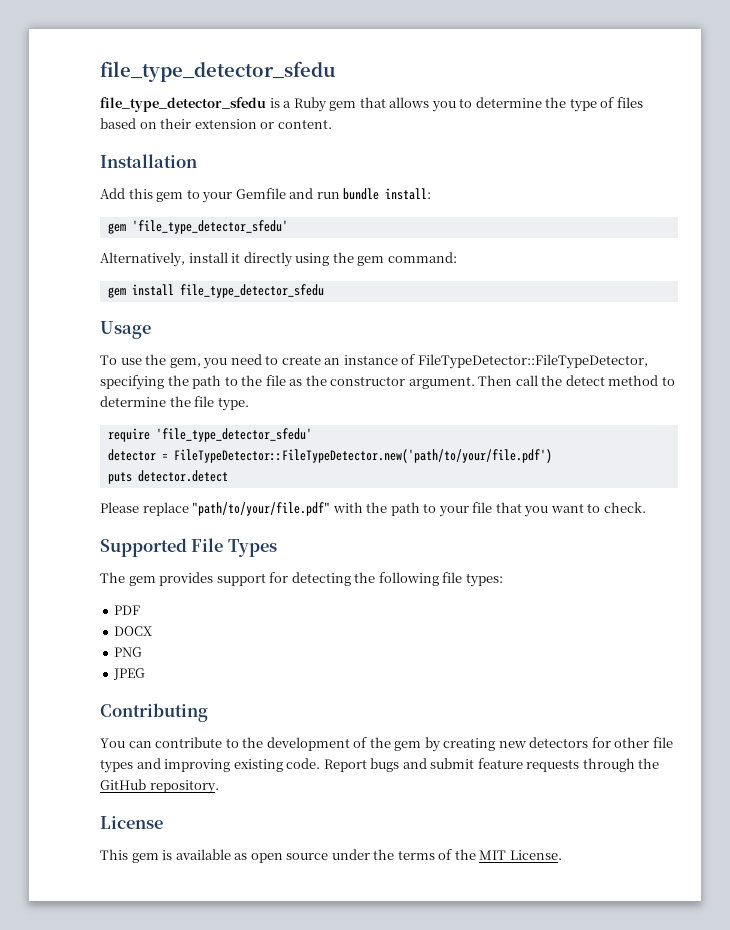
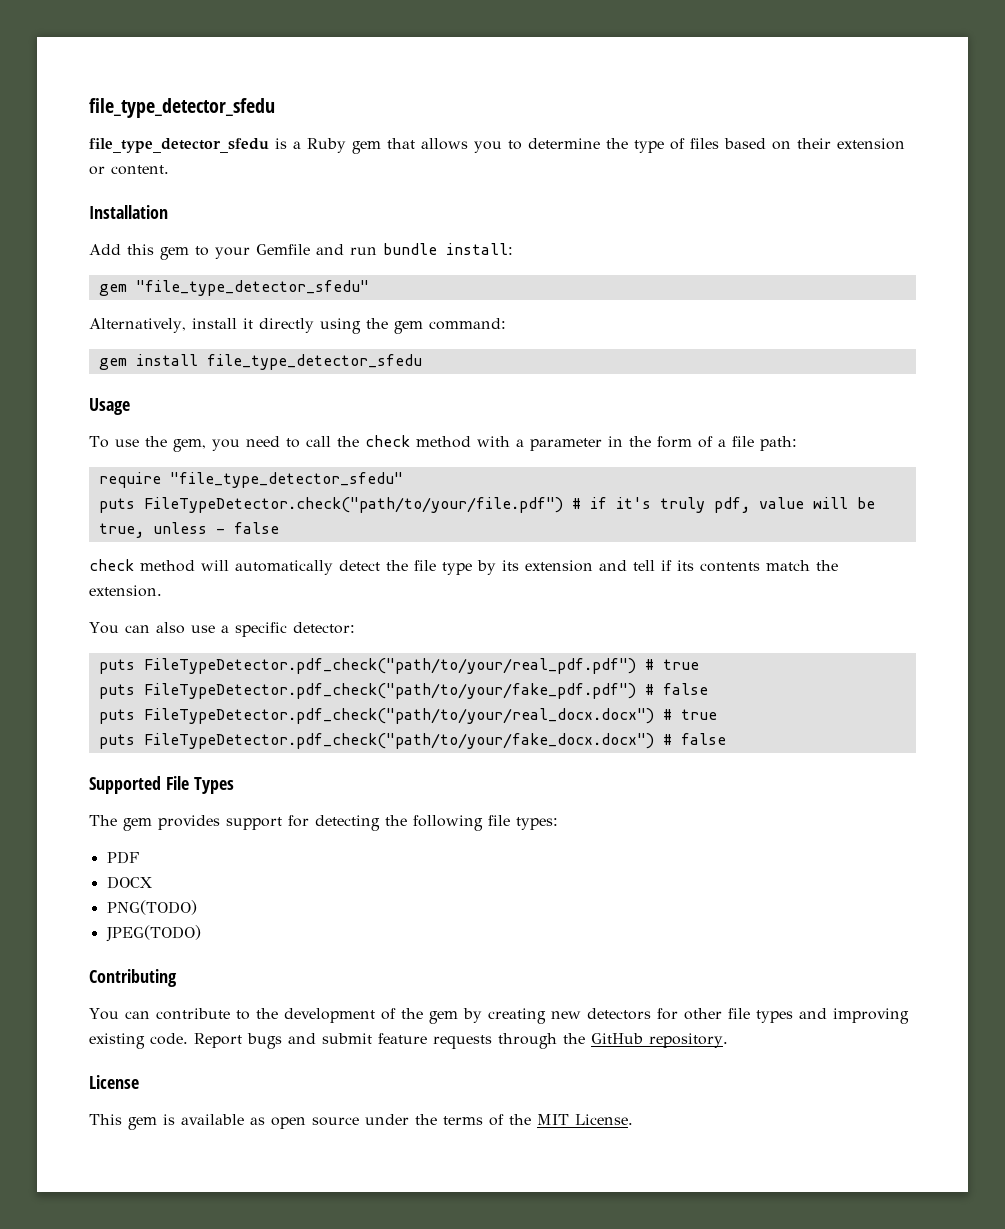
- gem 'file_type_detector_sfedu'
+ gem "file_type_detector_sfedu"
- To use the gem, you need to create an instance of FileTypeDetector::FileTypeDetector, specifying the path to the file as the constructor argument. Then call the detect method to determine the file type.
- require 'file_type_detector_sfedu'
- detector = FileTypeDetector::FileTypeDetector.new('path/to/your/file.pdf')
- puts detector.detect
- Please replace "path/to/your/file.pdf" with the path to your file that you want to check.
+ To use the gem, you need to call the check method with a parameter in the form of a file path:
+ require "file_type_detector_sfedu"
+ puts FileTypeDetector.check("path/to/your/file.pdf") # if it's truly pdf, value will be true, unless - false
+ check method will automatically detect the file type by its extension and tell if its contents match the extension.
+ You can also use a specific detector:
+ puts FileTypeDetector.pdf_check("path/to/your/real_pdf.pdf") # true
+ puts FileTypeDetector.pdf_check("path/to/your/fake_pdf.pdf") # false
+ puts FileTypeDetector.pdf_check("path/to/your/real_docx.docx") # true
+ puts FileTypeDetector.pdf_check("path/to/your/fake_docx.docx") # false
- PNG
- JPEG
+ PNG(TODO)
+ JPEG(TODO)

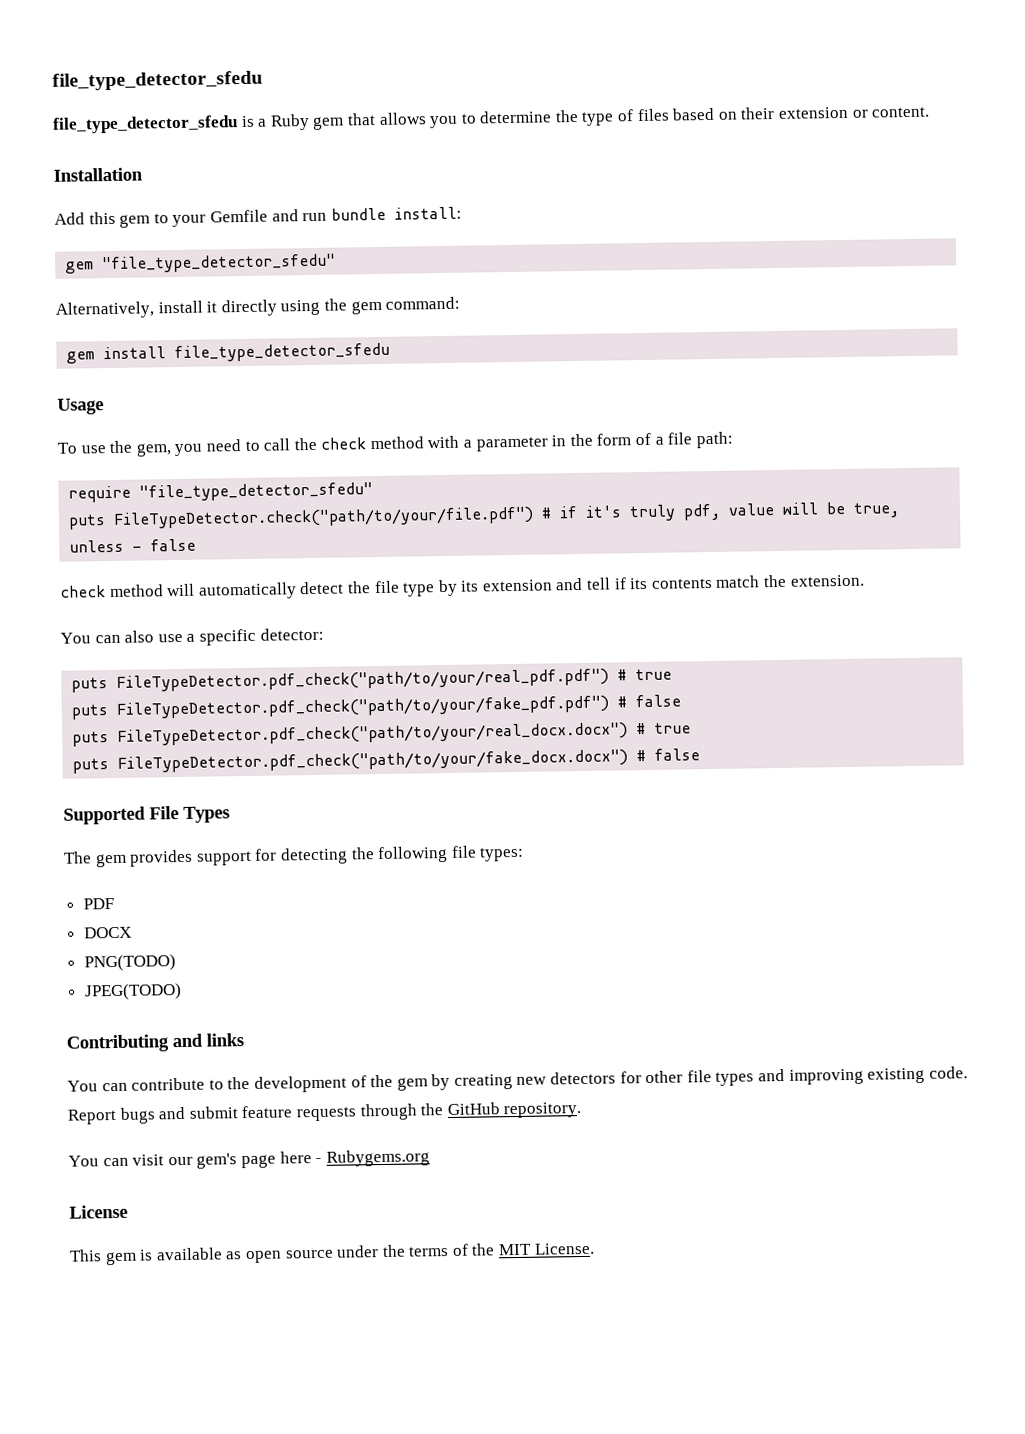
- Contributing
+ Contributing and links
+ You can visit our gem's page here - Rubygems.org

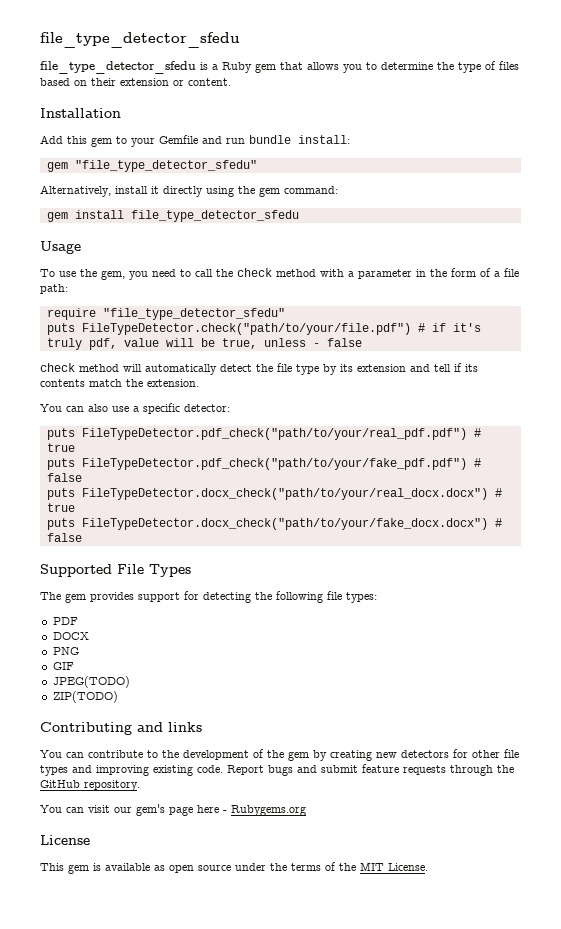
- puts FileTypeDetector.pdf_check("path/to/your/real_docx.docx") # true
- puts FileTypeDetector.pdf_check("path/to/your/fake_docx.docx") # false
+ puts FileTypeDetector.docx_check("path/to/your/real_docx.docx") # true
+ puts FileTypeDetector.docx_check("path/to/your/fake_docx.docx") # false
- PNG(TODO)
+ PNG
+ GIF
+ ZIP(TODO)

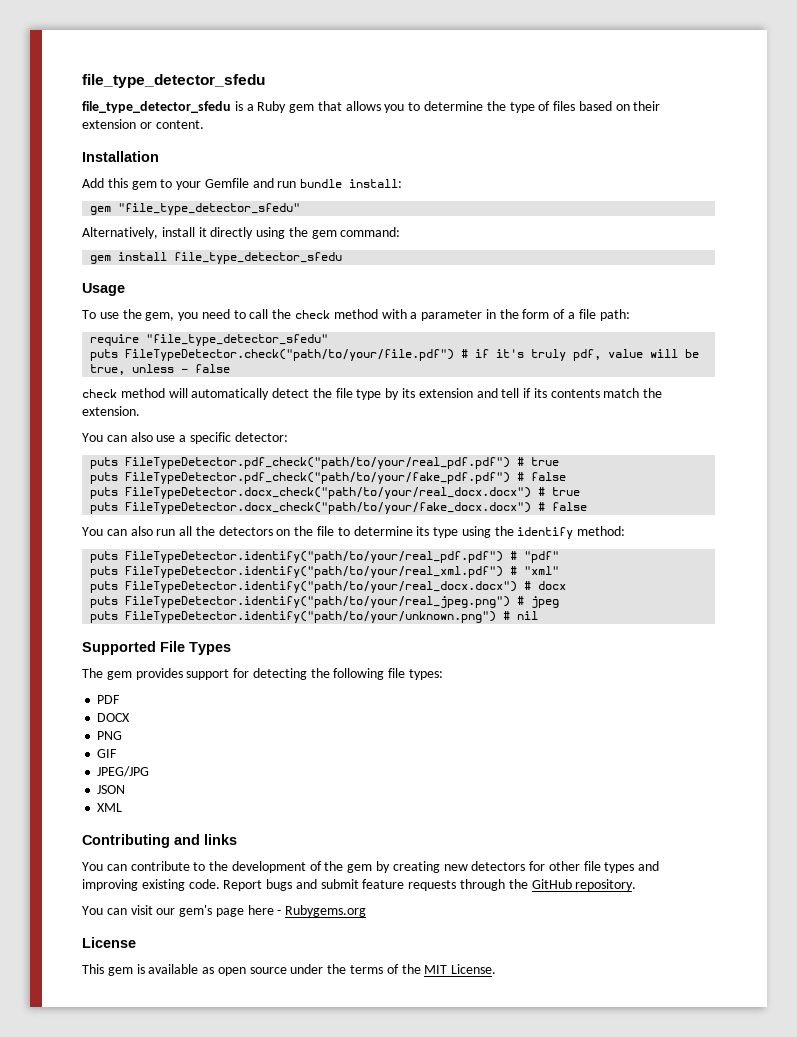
+ You can also run all the detectors on the file to determine its type using the identify method:
+ puts FileTypeDetector.identify("path/to/your/real_pdf.pdf") # "pdf"
+ puts FileTypeDetector.identify("path/to/your/real_xml.pdf") # "xml"
+ puts FileTypeDetector.identify("path/to/your/real_docx.docx") # docx
+ puts FileTypeDetector.identify("path/to/your/real_jpeg.png") # jpeg
+ puts FileTypeDetector.identify("path/to/your/unknown.png") # nil
- JPEG(TODO)
- ZIP(TODO)
+ JPEG/JPG
+ JSON
+ XML

